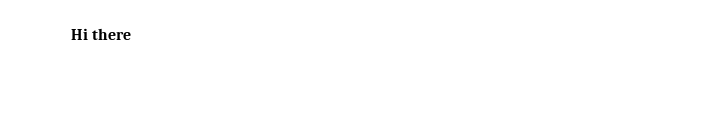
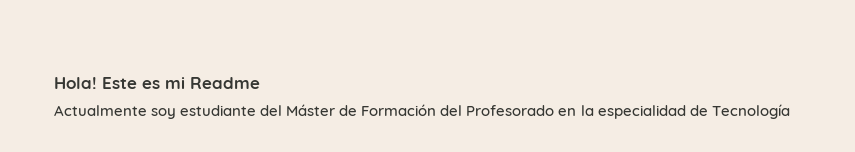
- Hi there
+ Hola! Este es mi Readme
+ Actualmente soy estudiante del Máster de Formación del Profesorado en la especialidad de Tecnología

